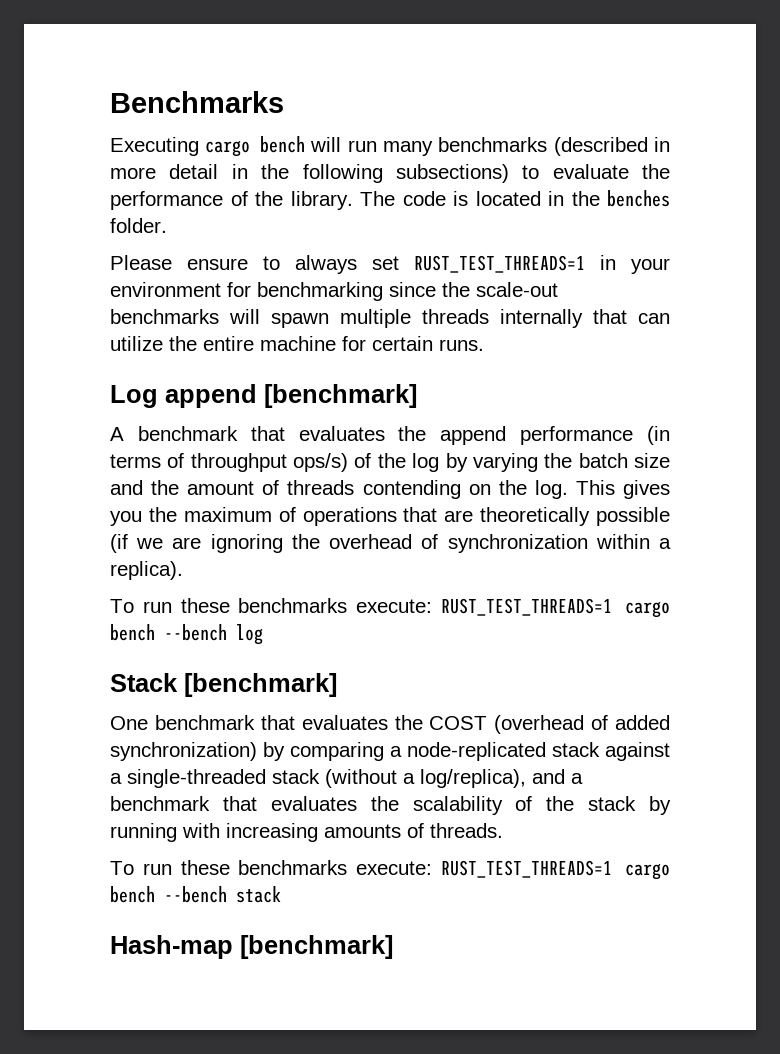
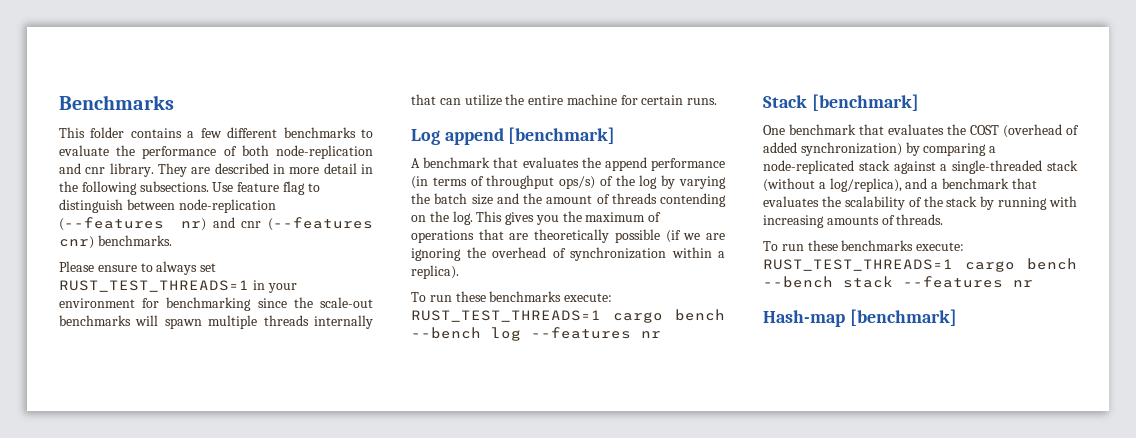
- Executing cargo bench will run many benchmarks (described in more detail in the following subsections) to evaluate the performance of the library. The code is located in the benches folder.
+ This folder contains a few different benchmarks to evaluate the performance of both node-replication and cnr library. They are described in more detail in the following subsections. Use feature flag to distinguish between node-replication (--features nr) and cnr (--features cnr) benchmarks.
- To run these benchmarks execute: RUST_TEST_THREADS=1 cargo bench --bench log
+ To run these benchmarks execute: RUST_TEST_THREADS=1 cargo bench --bench log --features nr
- To run these benchmarks execute: RUST_TEST_THREADS=1 cargo bench --bench stack
+ To run these benchmarks execute: RUST_TEST_THREADS=1 cargo bench --bench stack --features nr

